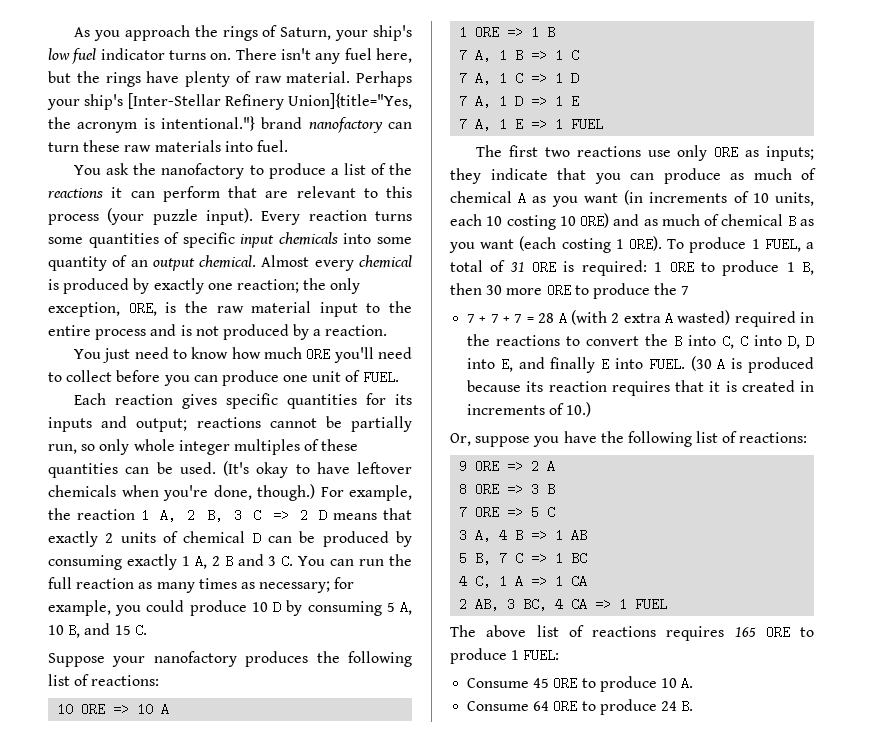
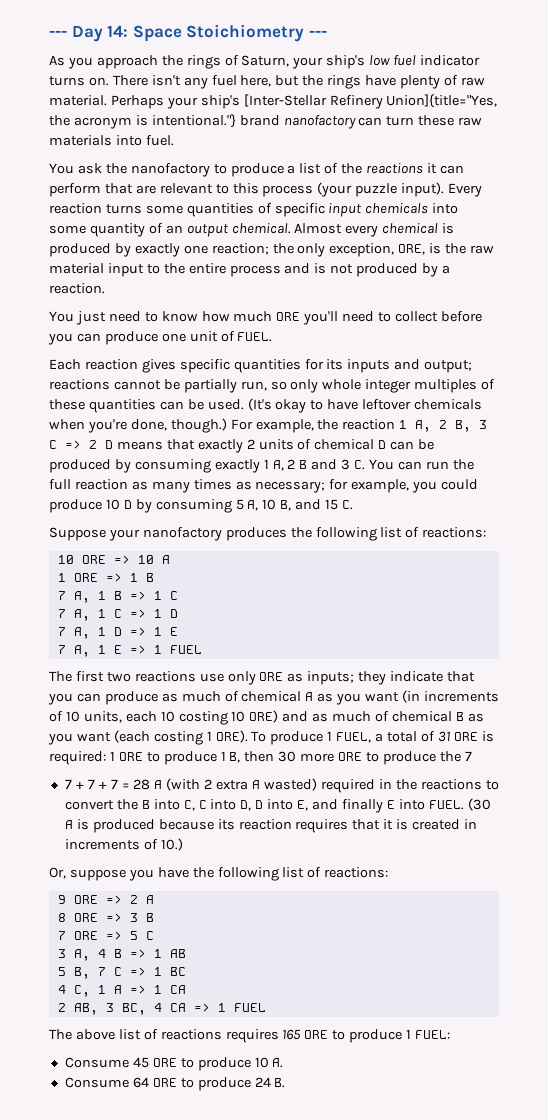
+ --- Day 14: Space Stoichiometry ---

